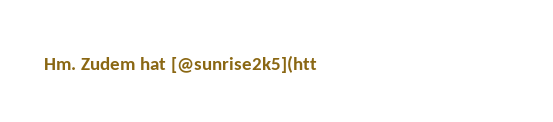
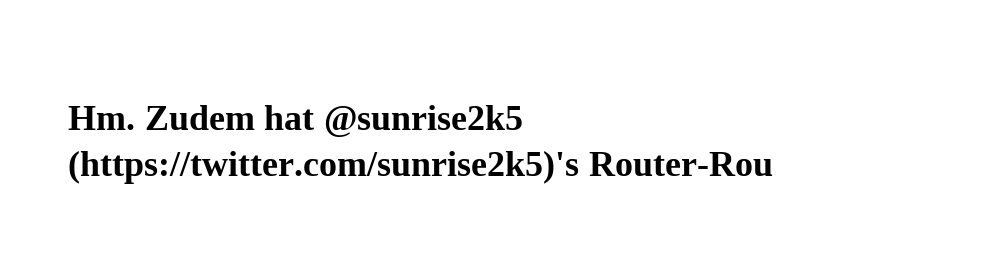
- Hm. Zudem hat [@sunrise2k5](htt
+ Hm. Zudem hat @sunrise2k5 (https://twitter.com/sunrise2k5)'s Router-Rou

